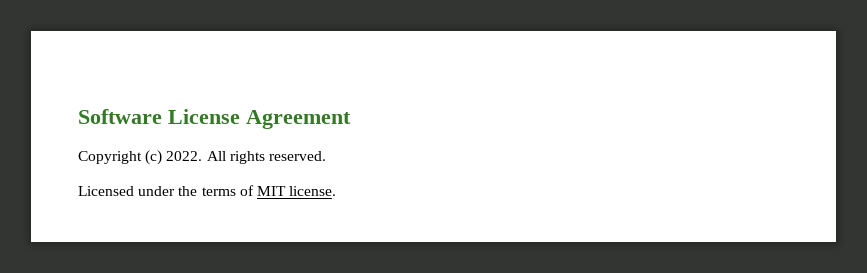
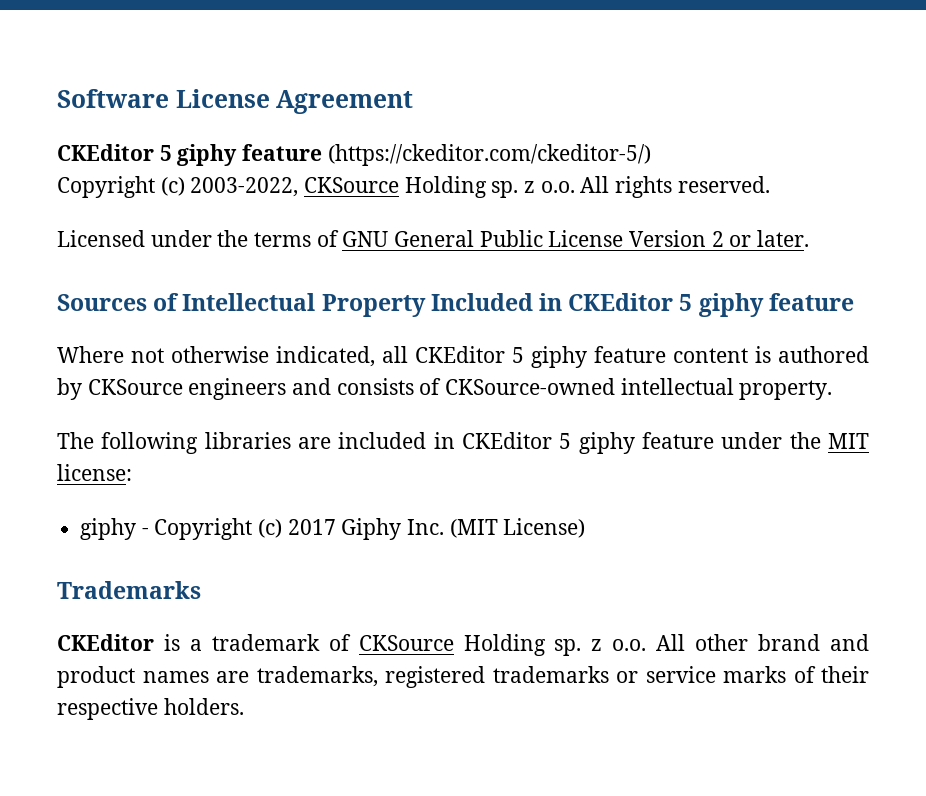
- Copyright (c) 2022. All rights reserved.
+ CKEditor 5 giphy feature (https://ckeditor.com/ckeditor-5/)
+ Copyright (c) 2003-2022, CKSource Holding sp. z o.o. All rights reserved.
- Licensed under the terms of MIT license.
+ Licensed under the terms of GNU General Public License Version 2 or later.
+ Sources of Intellectual Property Included in CKEditor 5 giphy feature
+ Where not otherwise indicated, all CKEditor 5 giphy feature content is authored by CKSource engineers and consists of CKSource-owned intellectual property.
+ The following libraries are included in CKEditor 5 giphy feature under the MIT license:
+ giphy - Copyright (c) 2017 Giphy Inc. (MIT License)
+ Trademarks
+ CKEditor is a trademark of CKSource Holding sp. z o.o. All other brand and product names are trademarks, registered trademarks or service marks of their respective holders.

